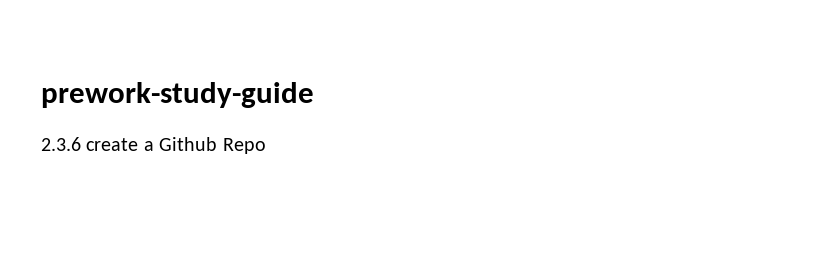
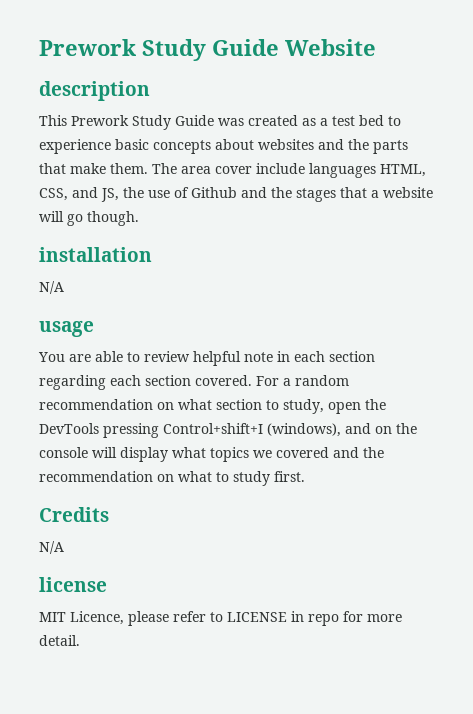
- prework-study-guide
- 2.3.6 create a Github Repo
+ Prework Study Guide Website
+ description
+ This Prework Study Guide was created as a test bed to experience basic concepts about websites and the parts that make them. The area cover include languages HTML, CSS, and JS, the use of Github and the stages that a website will go though.
+ installation
+ N/A
+ usage
+ You are able to review helpful note in each section regarding each section covered. For a random recommendation on what section to study, open the DevTools pressing Control+shift+I (windows), and on the console will display what topics we covered and the recommendation on what to study first.
+ Credits
+ N/A
+ license
+ MIT Licence, please refer to LICENSE in repo for more detail.

